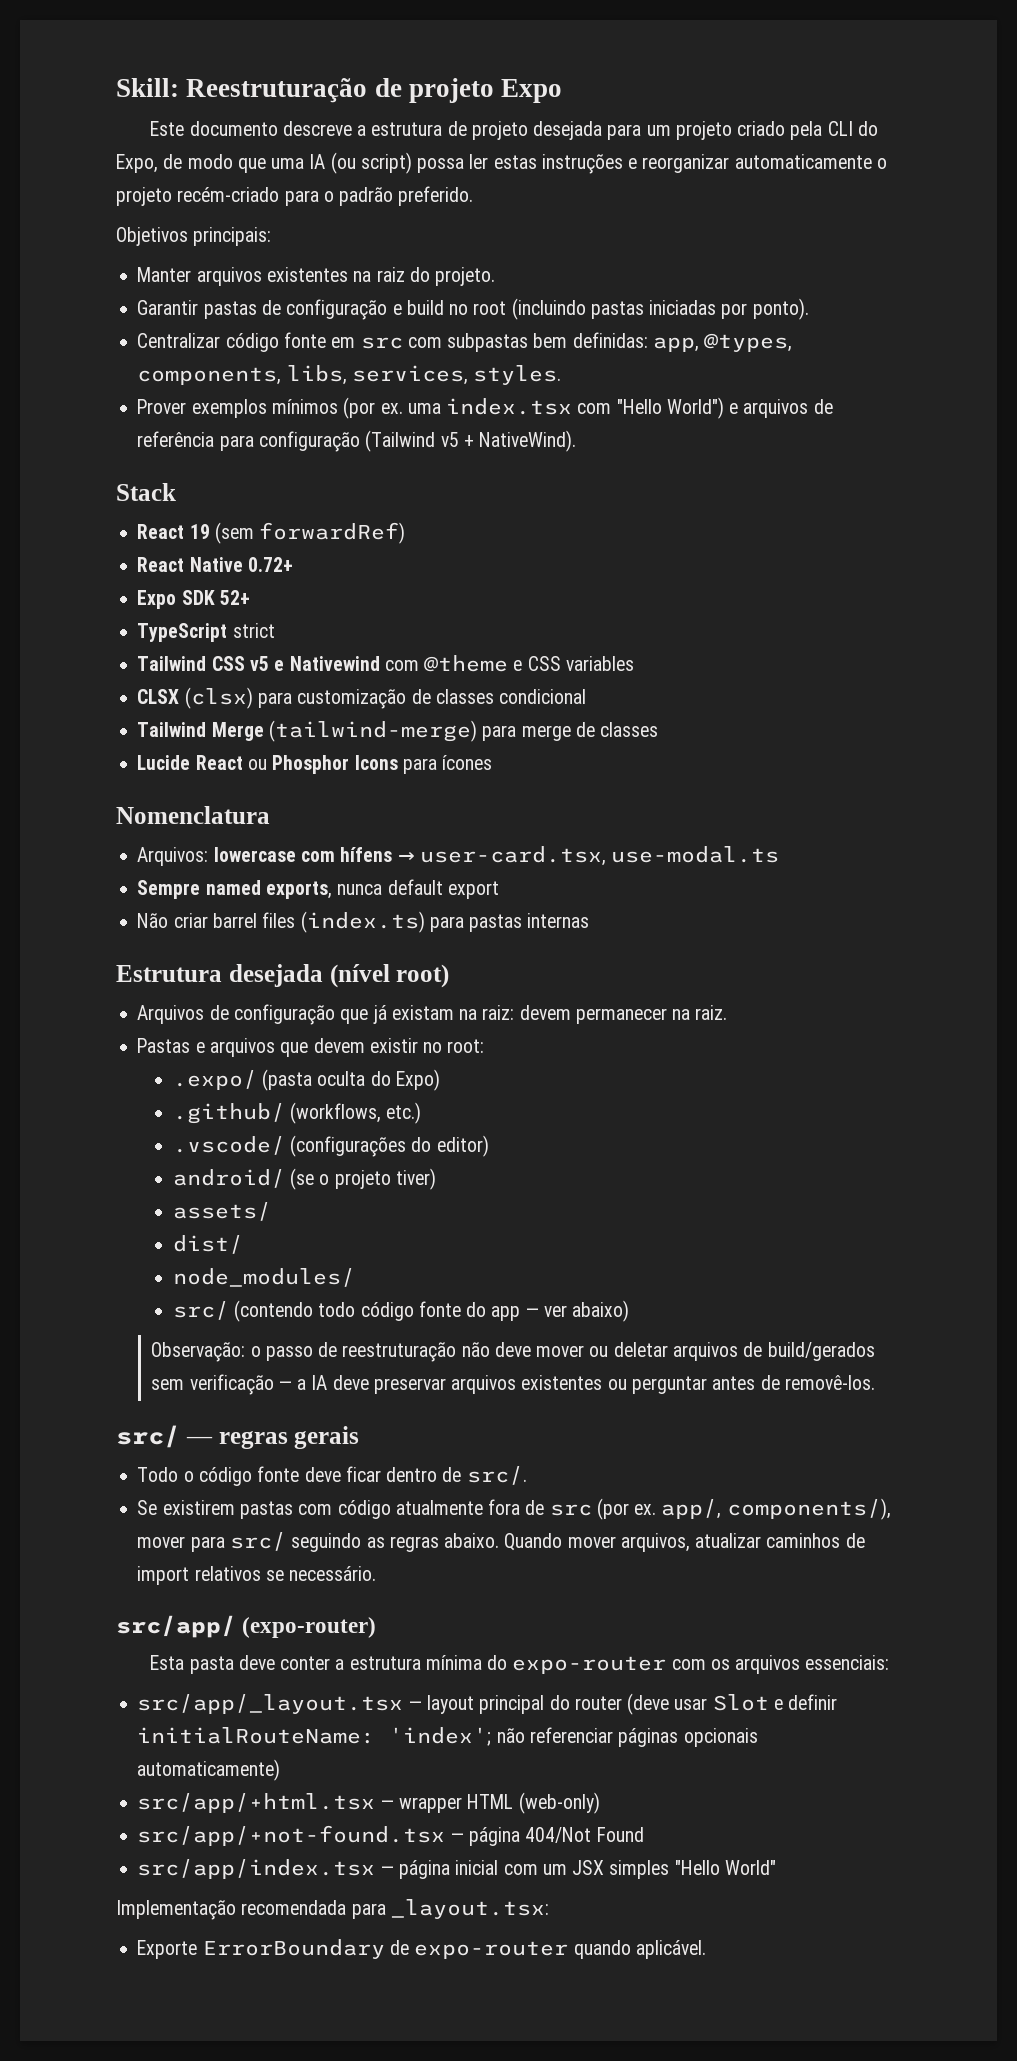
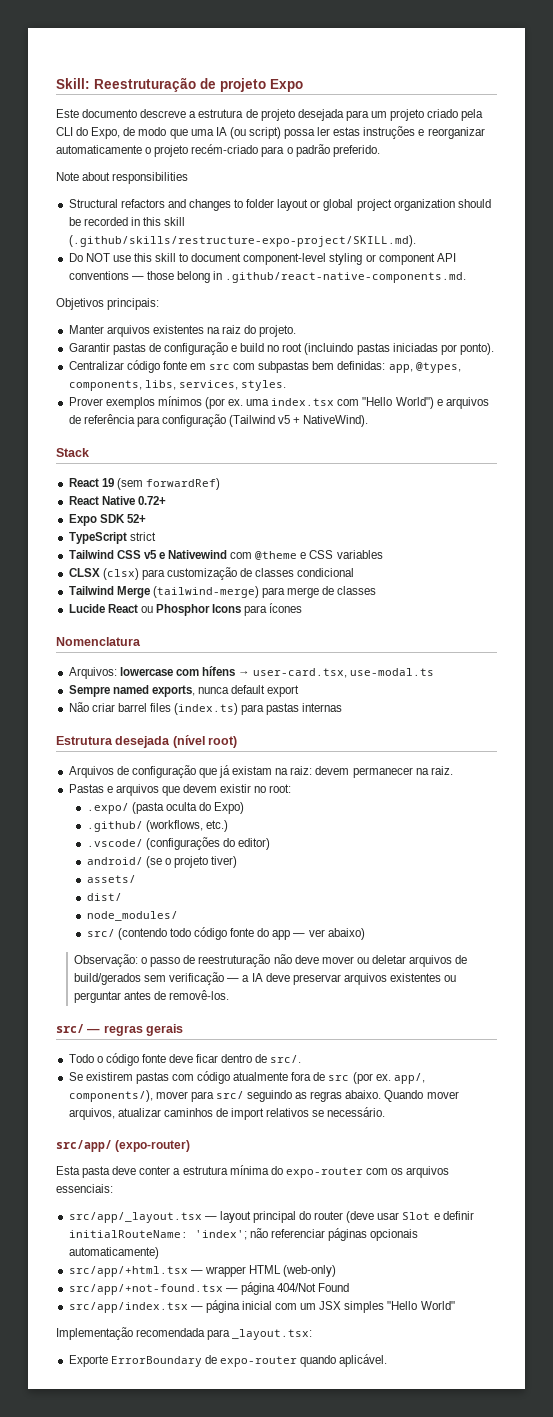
+ Note about responsibilities
+ Structural refactors and changes to folder layout or global project organization should be recorded in this skill (.github/skills/restructure-expo-project/SKILL.md).
+ Do NOT use this skill to document component-level styling or component API conventions — those belong in .github/react-native-components.md.

